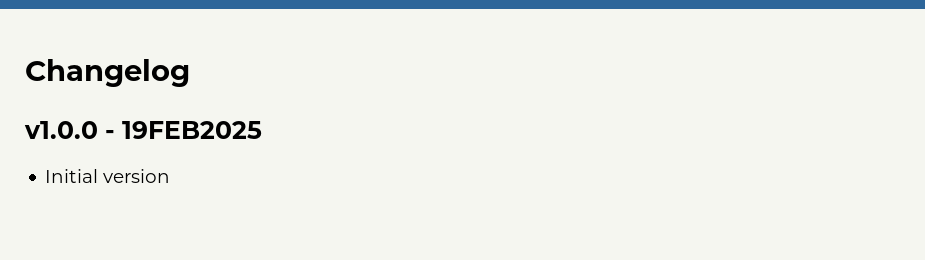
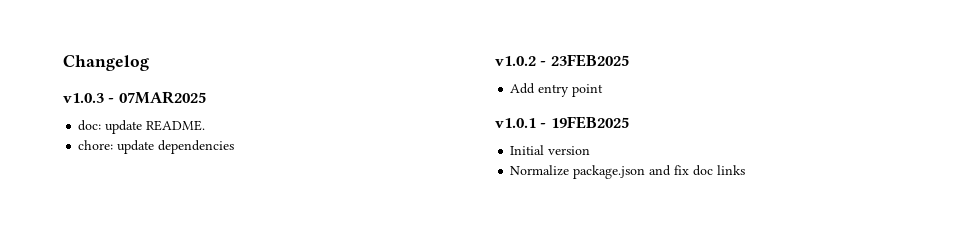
- v1.0.0 - 19FEB2025
+ v1.0.3 - 07MAR2025
+ doc: update README.
+ chore: update dependencies
+ v1.0.2 - 23FEB2025
+ Add entry point
+ v1.0.1 - 19FEB2025
  Initial version
+ Normalize package.json and fix doc links

